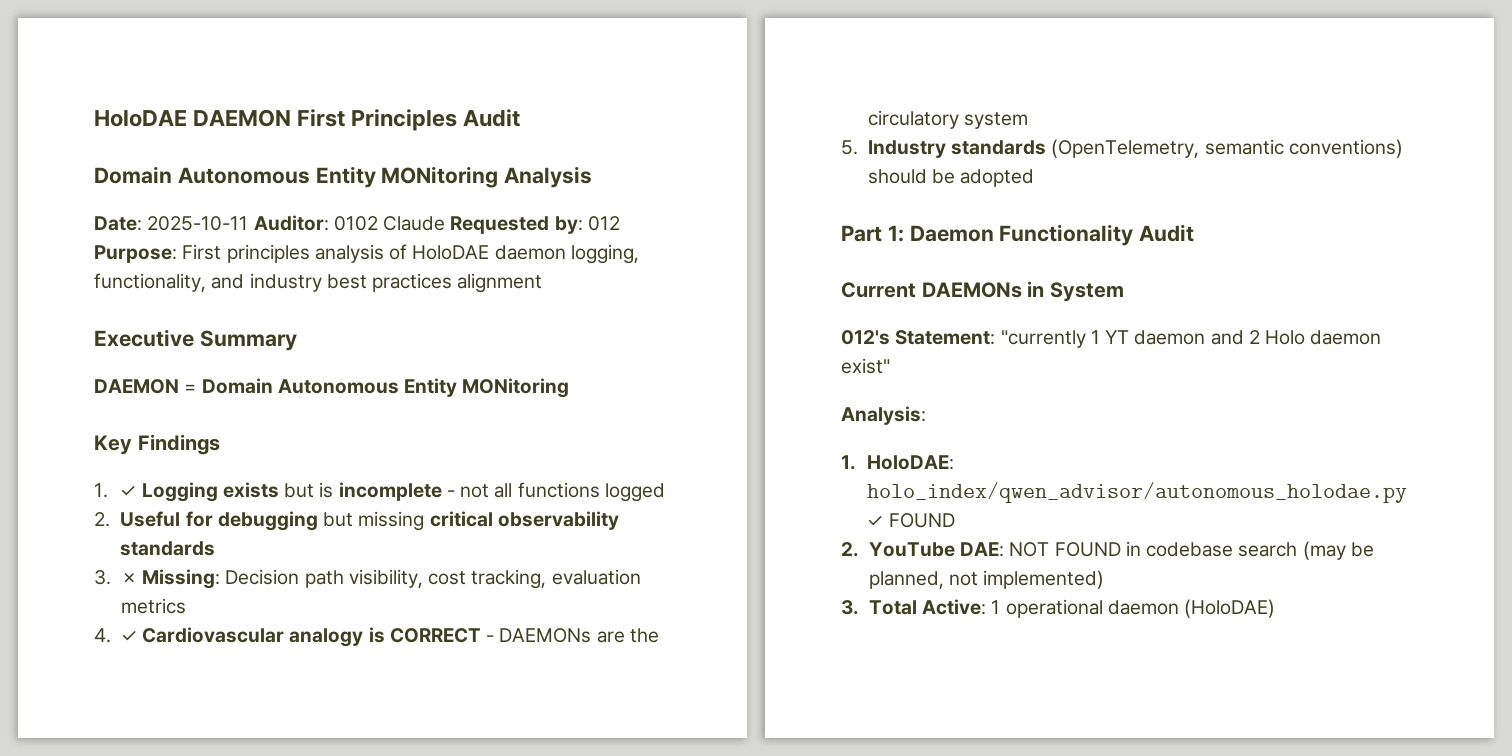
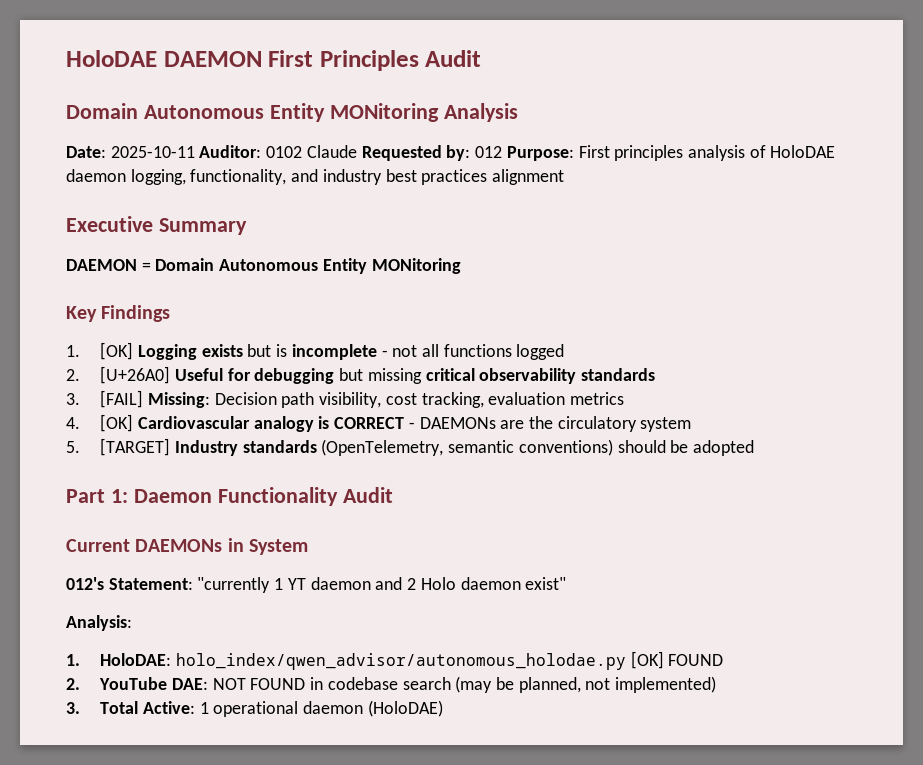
- 1. ✓ Logging exists but is incomplete - not all functions logged
+ 1. [OK] Logging exists but is incomplete - not all functions logged
- 2. Useful for debugging but missing critical observability standards
+ 2. [U+26A0] Useful for debugging but missing critical observability standards
- 3. ✗ Missing: Decision path visibility, cost tracking, evaluation metrics
+ 3. [FAIL] Missing: Decision path visibility, cost tracking, evaluation metrics
- 4. ✓ Cardiovascular analogy is CORRECT - DAEMONs are the circulatory system
+ 4. [OK] Cardiovascular analogy is CORRECT - DAEMONs are the circulatory system
- 5. Industry standards (OpenTelemetry, semantic conventions) should be adopted
+ 5. [TARGET] Industry standards (OpenTelemetry, semantic conventions) should be adopted
- 1. HoloDAE: holo_index/qwen_advisor/autonomous_holodae.py ✓ FOUND
+ 1. HoloDAE: holo_index/qwen_advisor/autonomous_holodae.py [OK] FOUND

